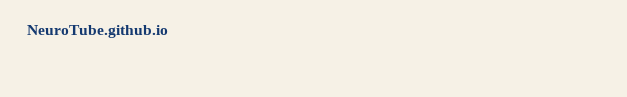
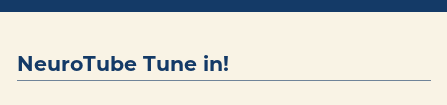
- NeuroTube.github.io
+ NeuroTube Tune in!

